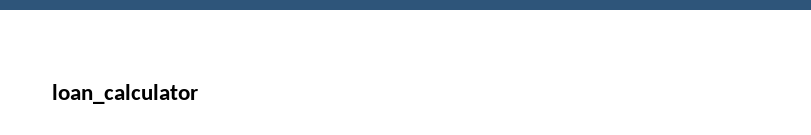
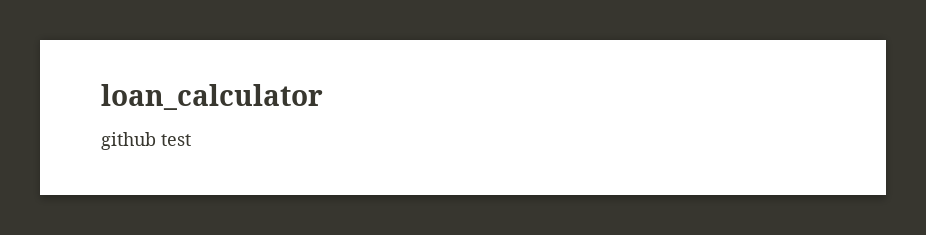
+ github test

